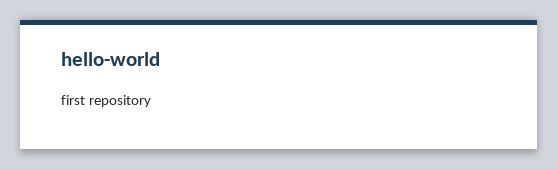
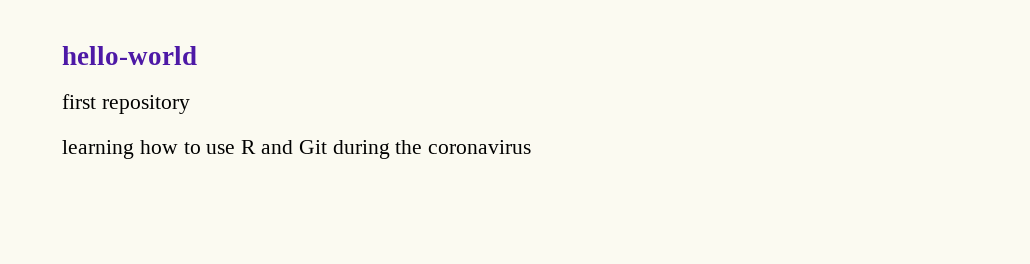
+ learning how to use R and Git during the coronavirus

